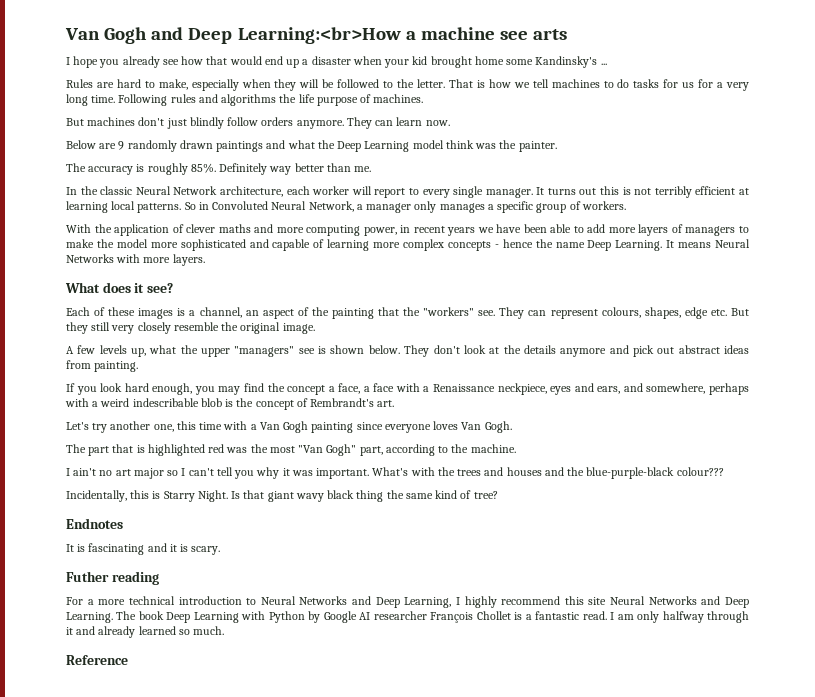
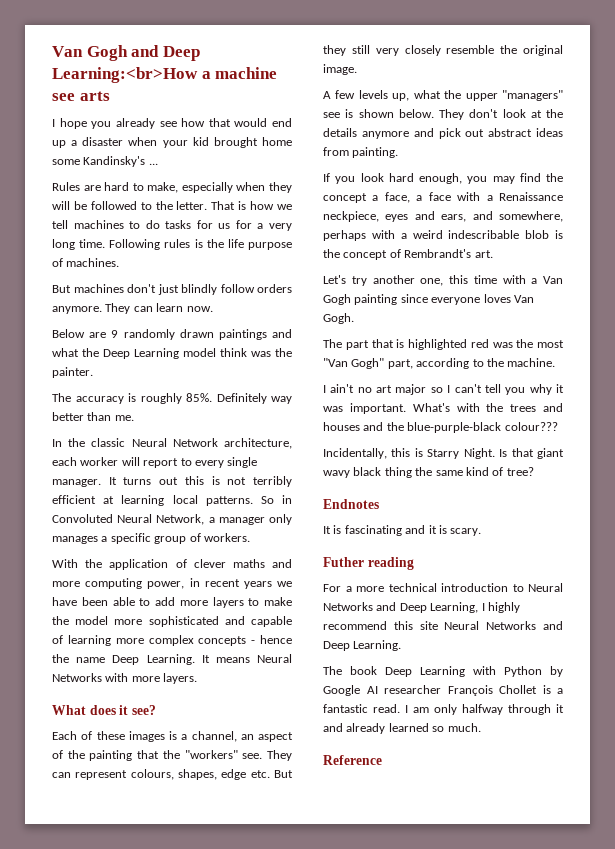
- Following rules and algorithms the life purpose of machines.
+ Following rules is the life purpose of machines.
- With the application of clever maths and more computing power, in recent years we have been able to add more layers of managers to make the model more sophisticated and capable of learning more complex concepts - hence the name Deep Learning.
+ With the application of clever maths and more computing power, in recent years we have been able to add more layers to make the model more sophisticated and capable of learning more complex concepts - hence the name Deep Learning.
- For a more technical introduction to Neural Networks and Deep Learning, I highly recommend this site Neural Networks and Deep Learning. The book Deep Learning with Python by Google AI researcher François Chollet is a fantastic read.
+ For a more technical introduction to Neural Networks and Deep Learning, I highly recommend this site Neural Networks and Deep Learning.
+ The book Deep Learning with Python by Google AI researcher François Chollet is a fantastic read.

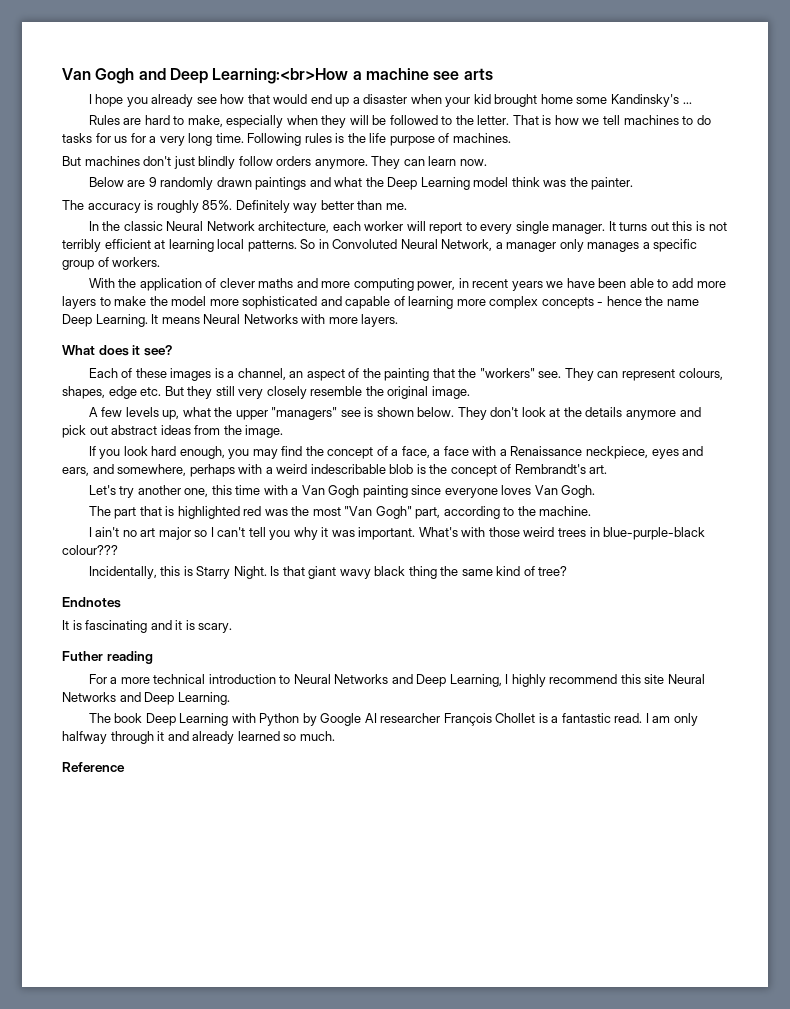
- They don't look at the details anymore and pick out abstract ideas from painting.
+ They don't look at the details anymore and pick out abstract ideas from the image.
- If you look hard enough, you may find the concept a face, a face with a Renaissance neckpiece, eyes and ears, and somewhere, perhaps with a weird indescribable blob is the concept of Rembrandt's art.
+ If you look hard enough, you may find the concept of a face, a face with a Renaissance neckpiece, eyes and ears, and somewhere, perhaps with a weird indescribable blob is the concept of Rembrandt's art.
- What's with the trees and houses and the blue-purple-black colour???
+ What's with those weird trees in blue-purple-black colour???

